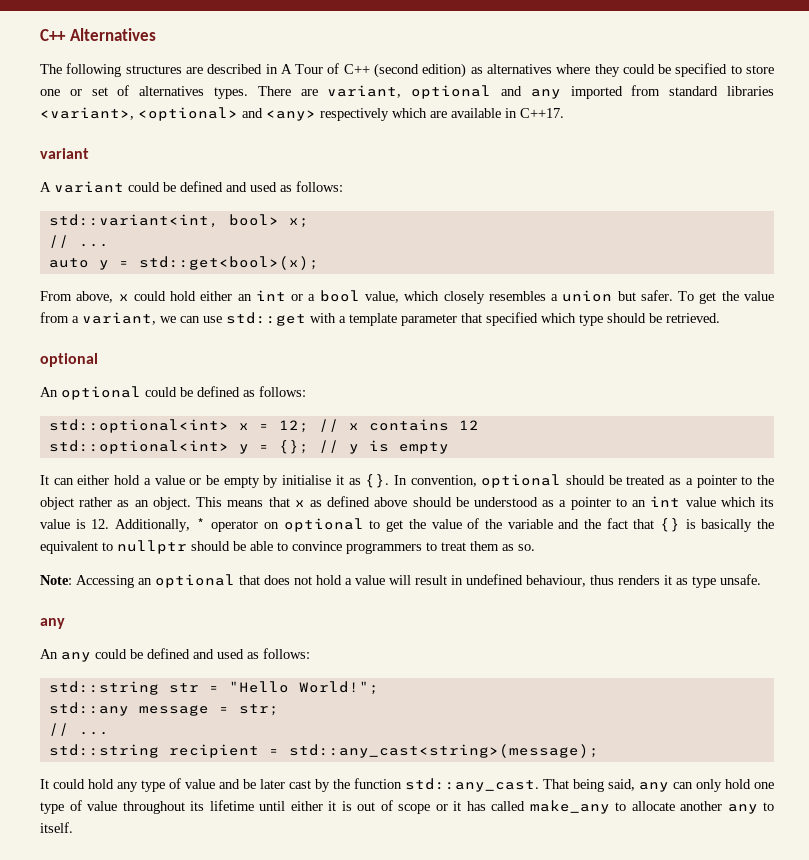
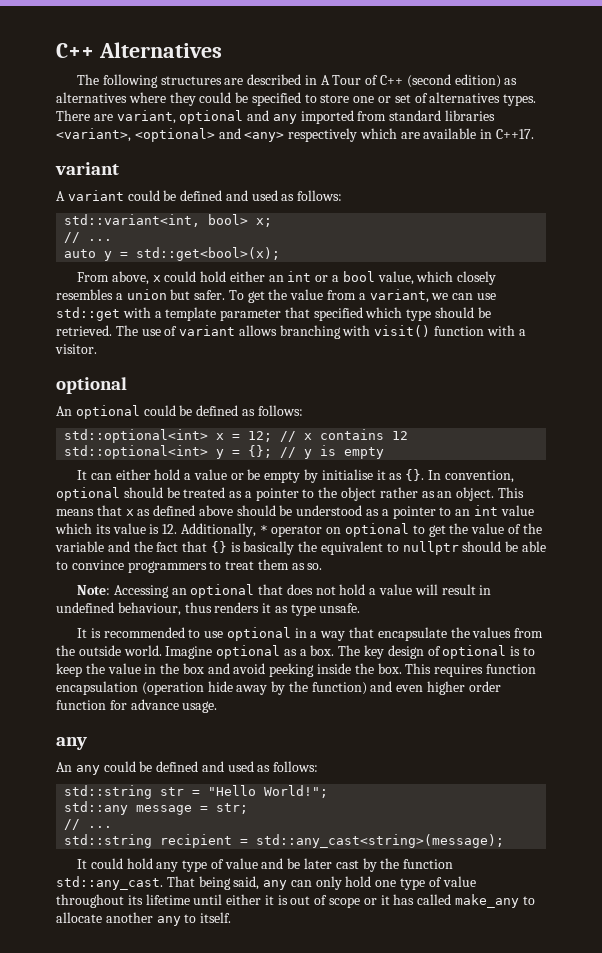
+ The use of variant allows branching with visit() function with a visitor.
+ It is recommended to use optional in a way that encapsulate the values from the outside world. Imagine optional as a box. The key design of optional is to keep the value in the box and avoid peeking inside the box. This requires function encapsulation (operation hide away by the function) and even higher order function for advance usage.

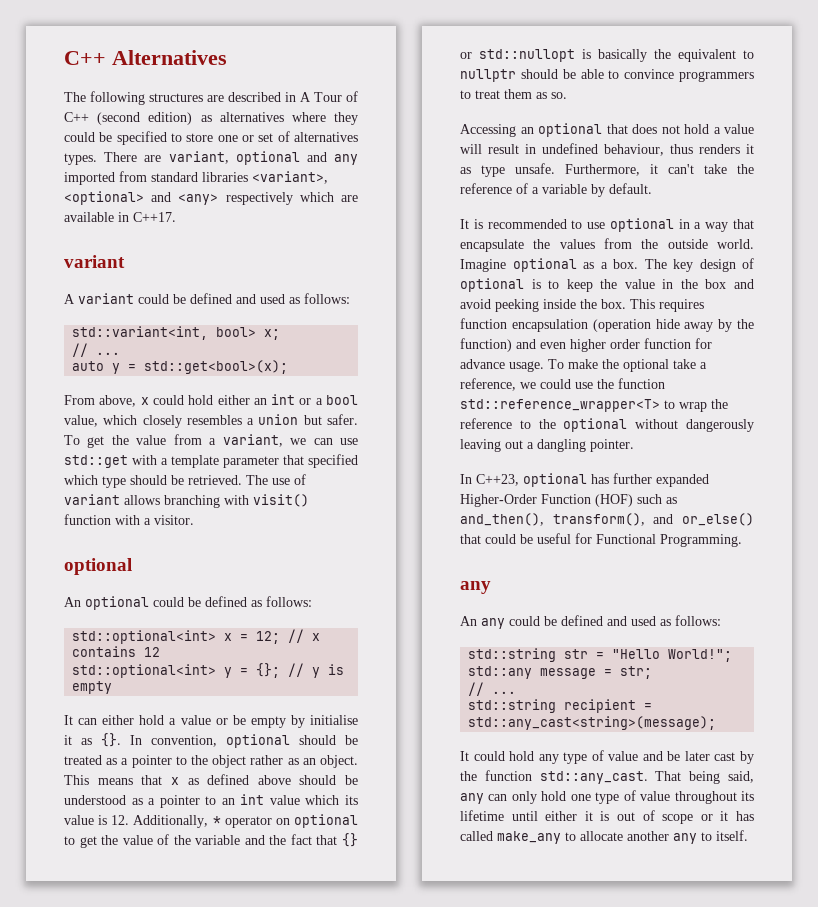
- This means that x as defined above should be understood as a pointer to an int value which its value is 12. Additionally, * operator on optional to get the value of the variable and the fact that {} is basically the equivalent to nullptr should be able to convince programmers to treat them as so.
+ This means that x as defined above should be understood as a pointer to an int value which its value is 12. Additionally, * operator on optional to get the value of the variable and the fact that {} or std::nullopt is basically the equivalent to nullptr should be able to convince programmers to treat them as so.
- Note: Accessing an optional that does not hold a value will result in undefined behaviour, thus renders it as type unsafe.
+ Accessing an optional that does not hold a value will result in undefined behaviour, thus renders it as type unsafe. Furthermore, it can't take the reference of a variable by default.
+ To make the optional take a reference, we could use the function std::reference_wrapper<T> to wrap the reference to the optional without dangerously leaving out a dangling pointer.
+ In C++23, optional has further expanded Higher-Order Function (HOF) such as and_then(), transform(), and or_else() that could be useful for Functional Programming.

